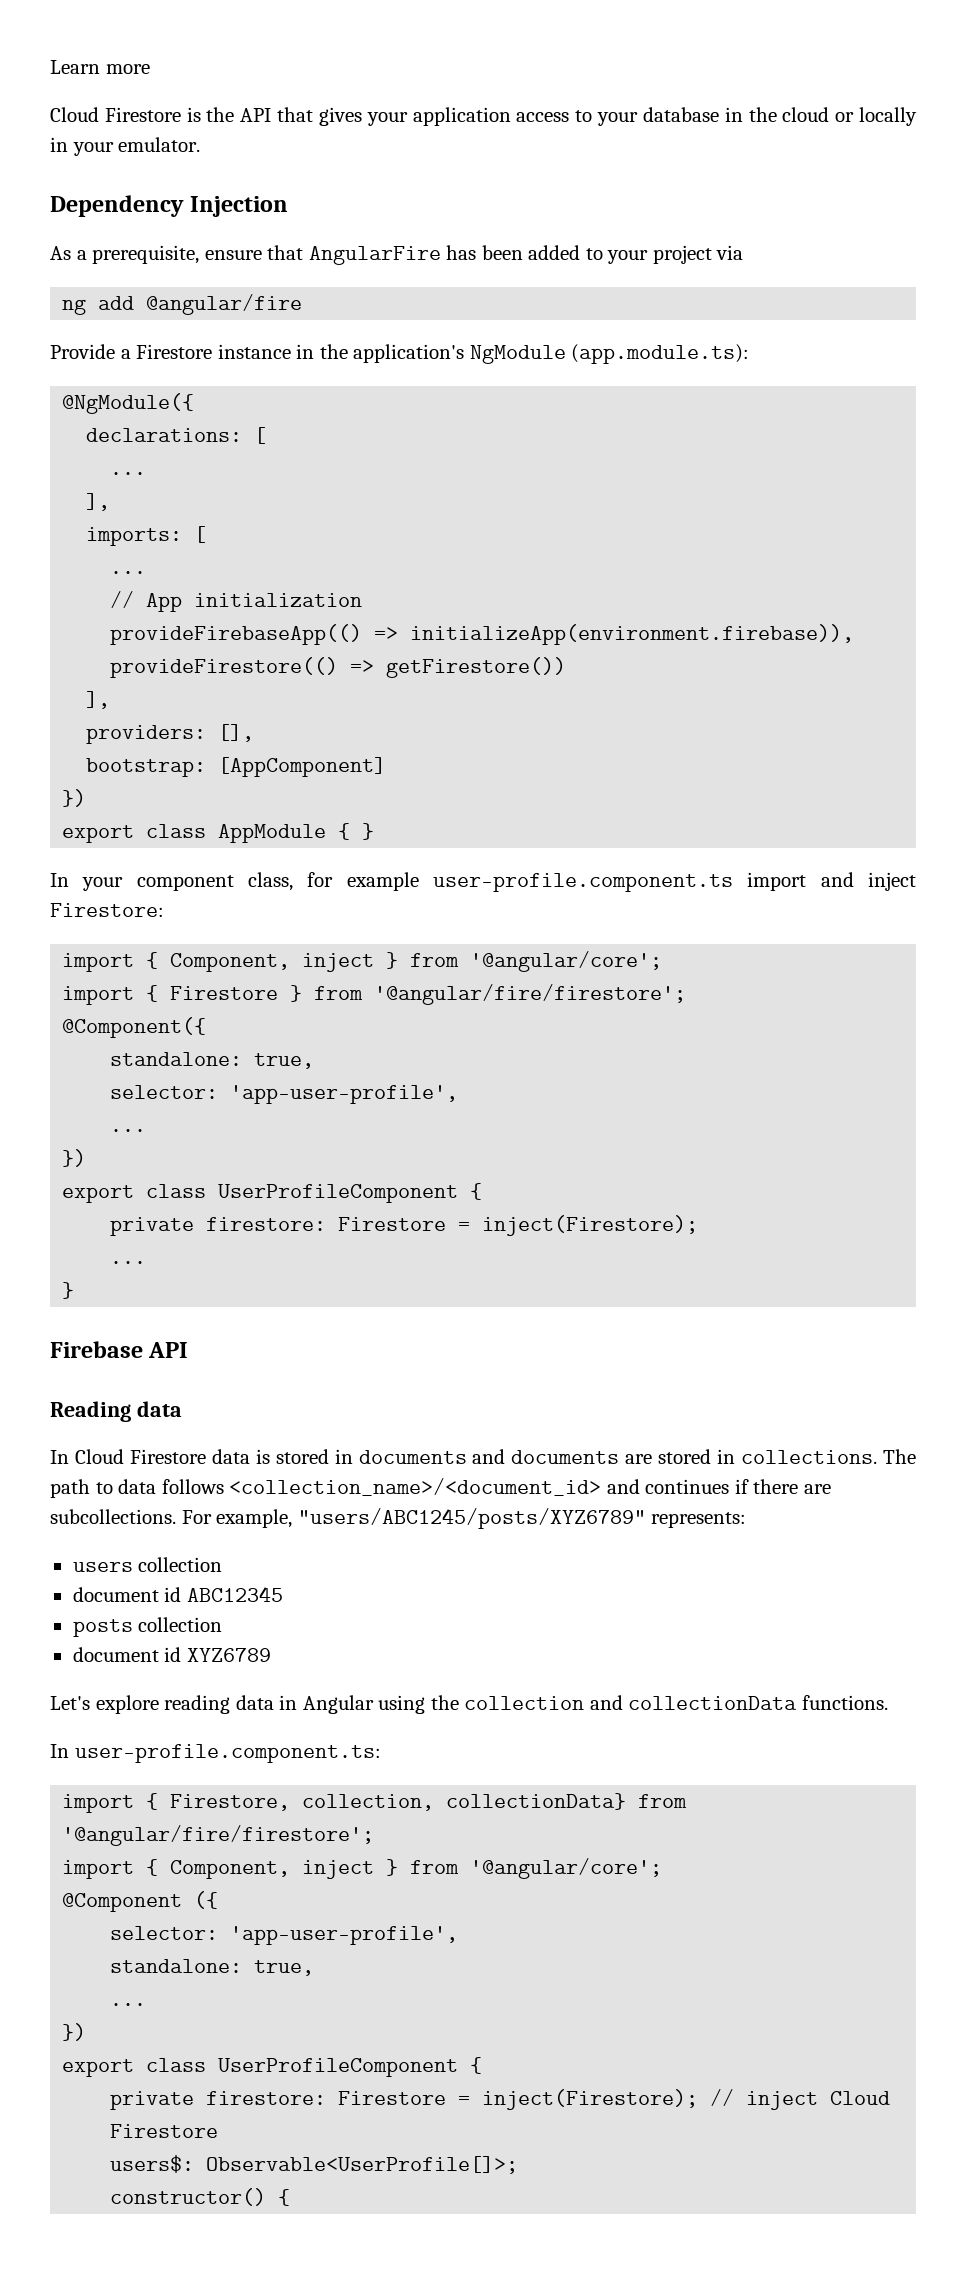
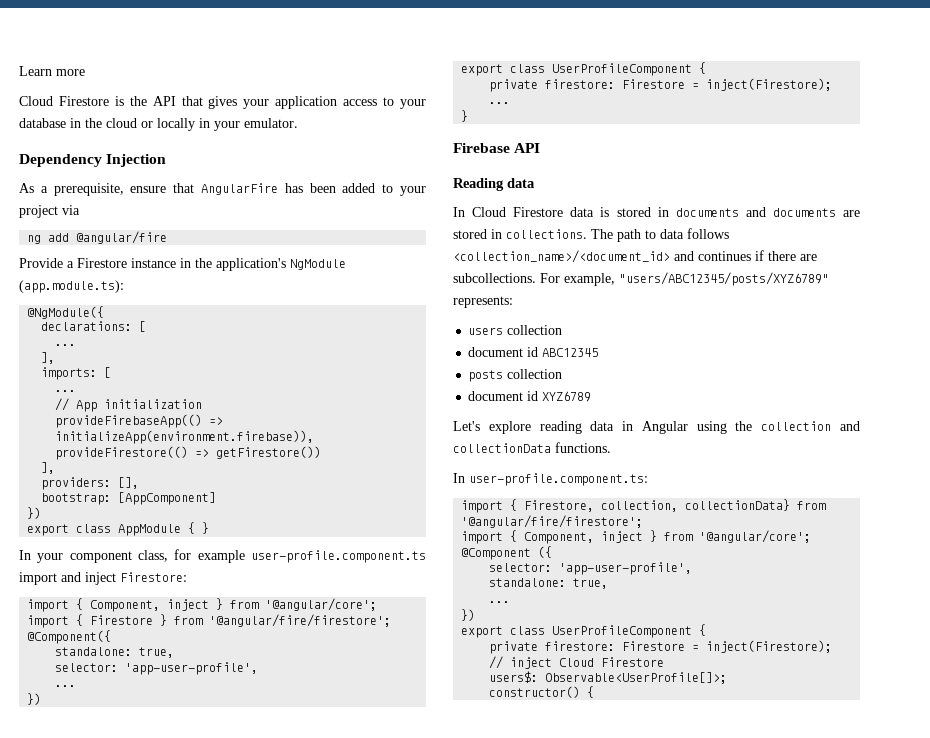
- For example, "users/ABC1245/posts/XYZ6789" represents:
+ For example, "users/ABC12345/posts/XYZ6789" represents:

